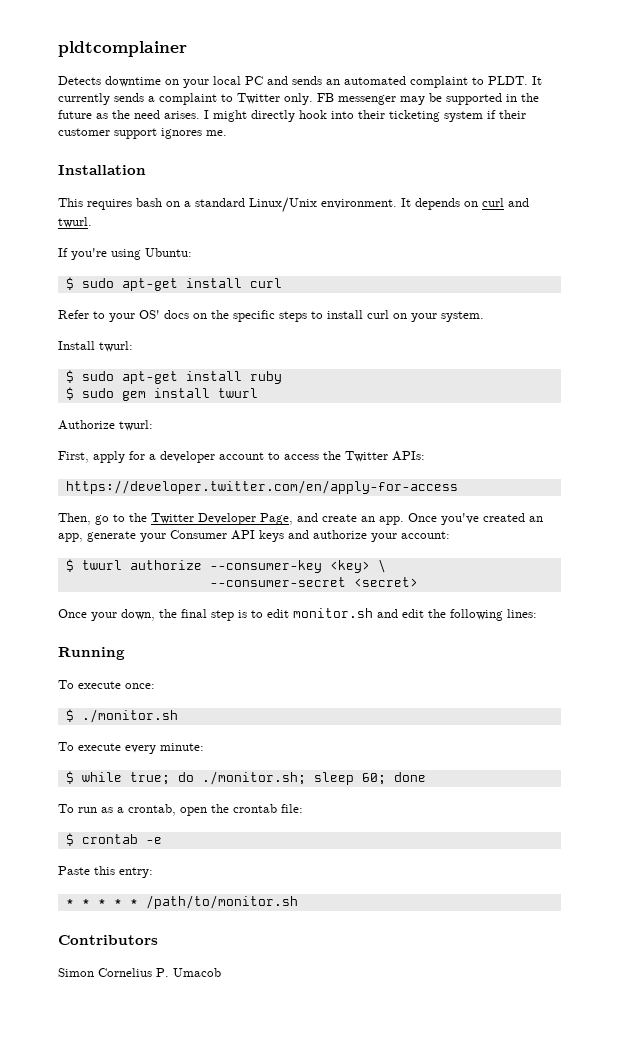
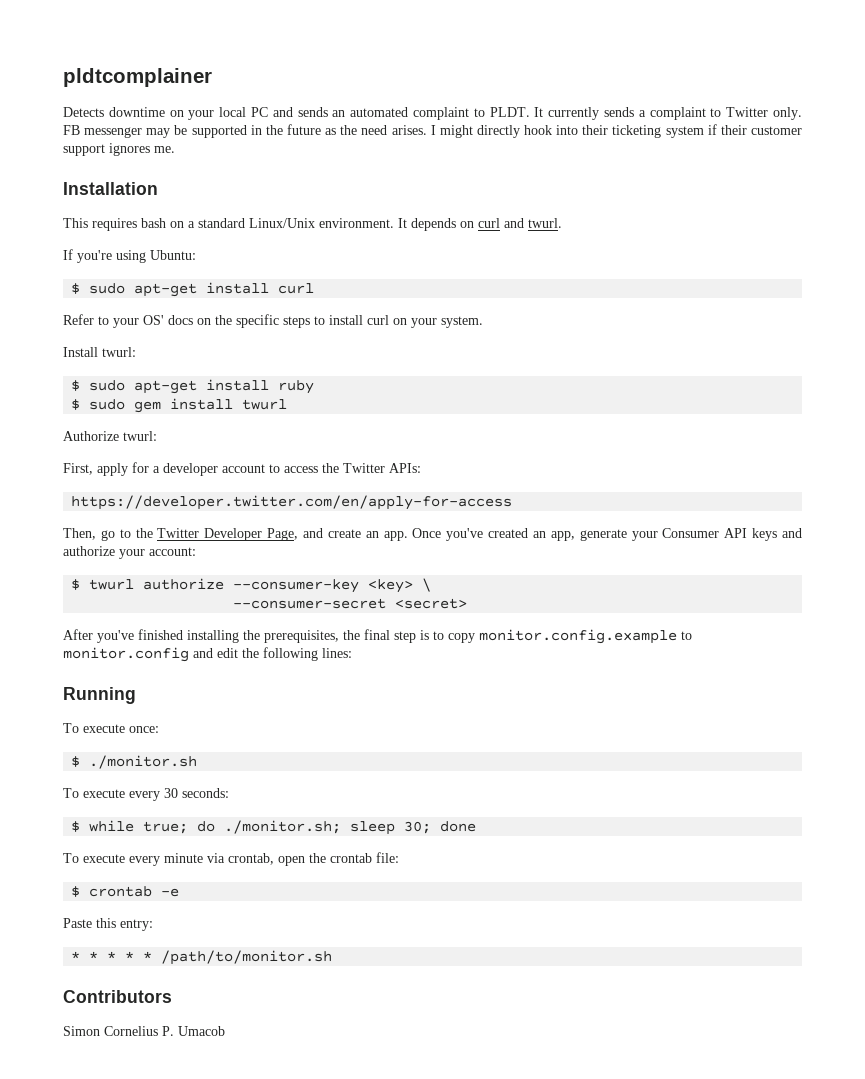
- Once your down, the final step is to edit monitor.sh and edit the following lines:
+ After you've finished installing the prerequisites, the final step is to copy monitor.config.example to monitor.config and edit the following lines:
- To execute every minute:
+ To execute every 30 seconds:
- $ while true; do ./monitor.sh; sleep 60; done
+ $ while true; do ./monitor.sh; sleep 30; done
- To run as a crontab, open the crontab file:
+ To execute every minute via crontab, open the crontab file:

